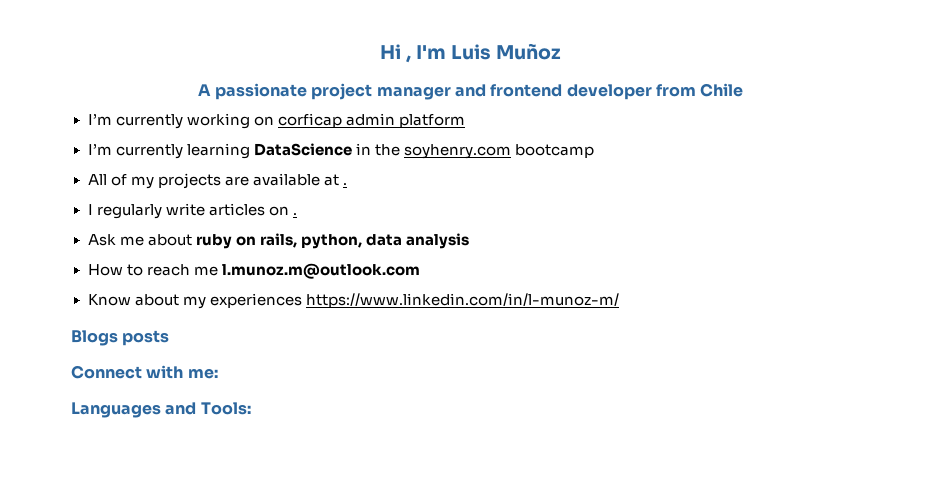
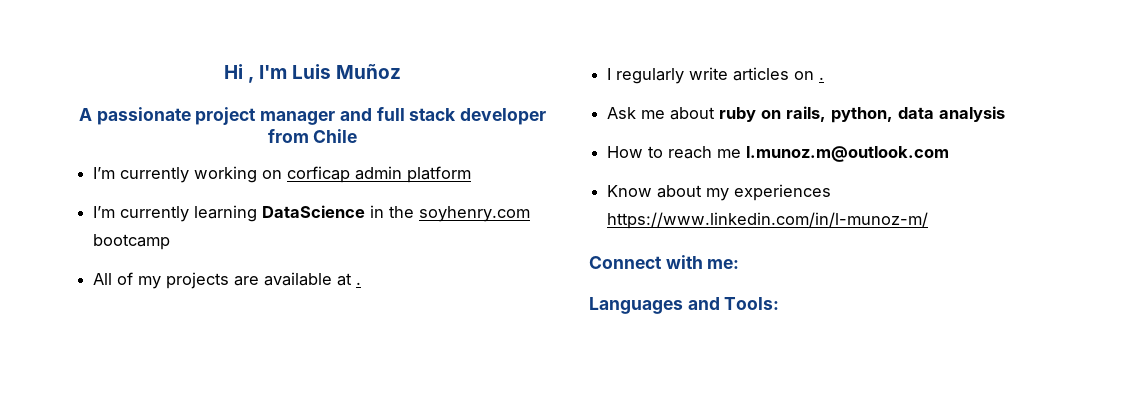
- A passionate project manager and frontend developer from Chile
+ A passionate project manager and full stack developer from Chile
- Blogs posts

